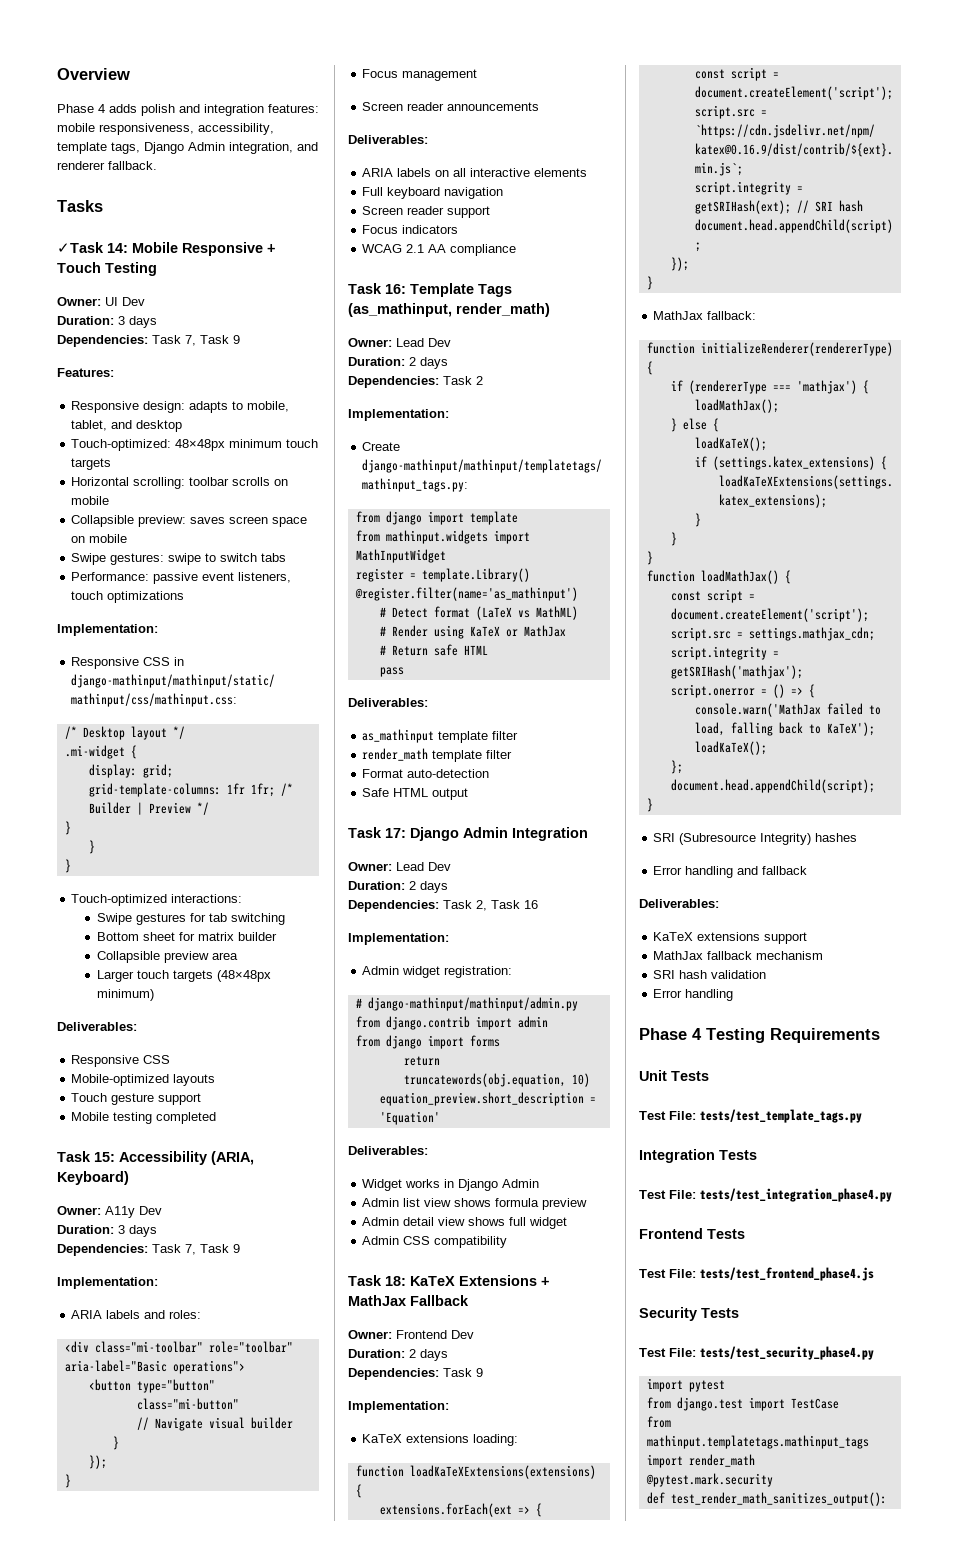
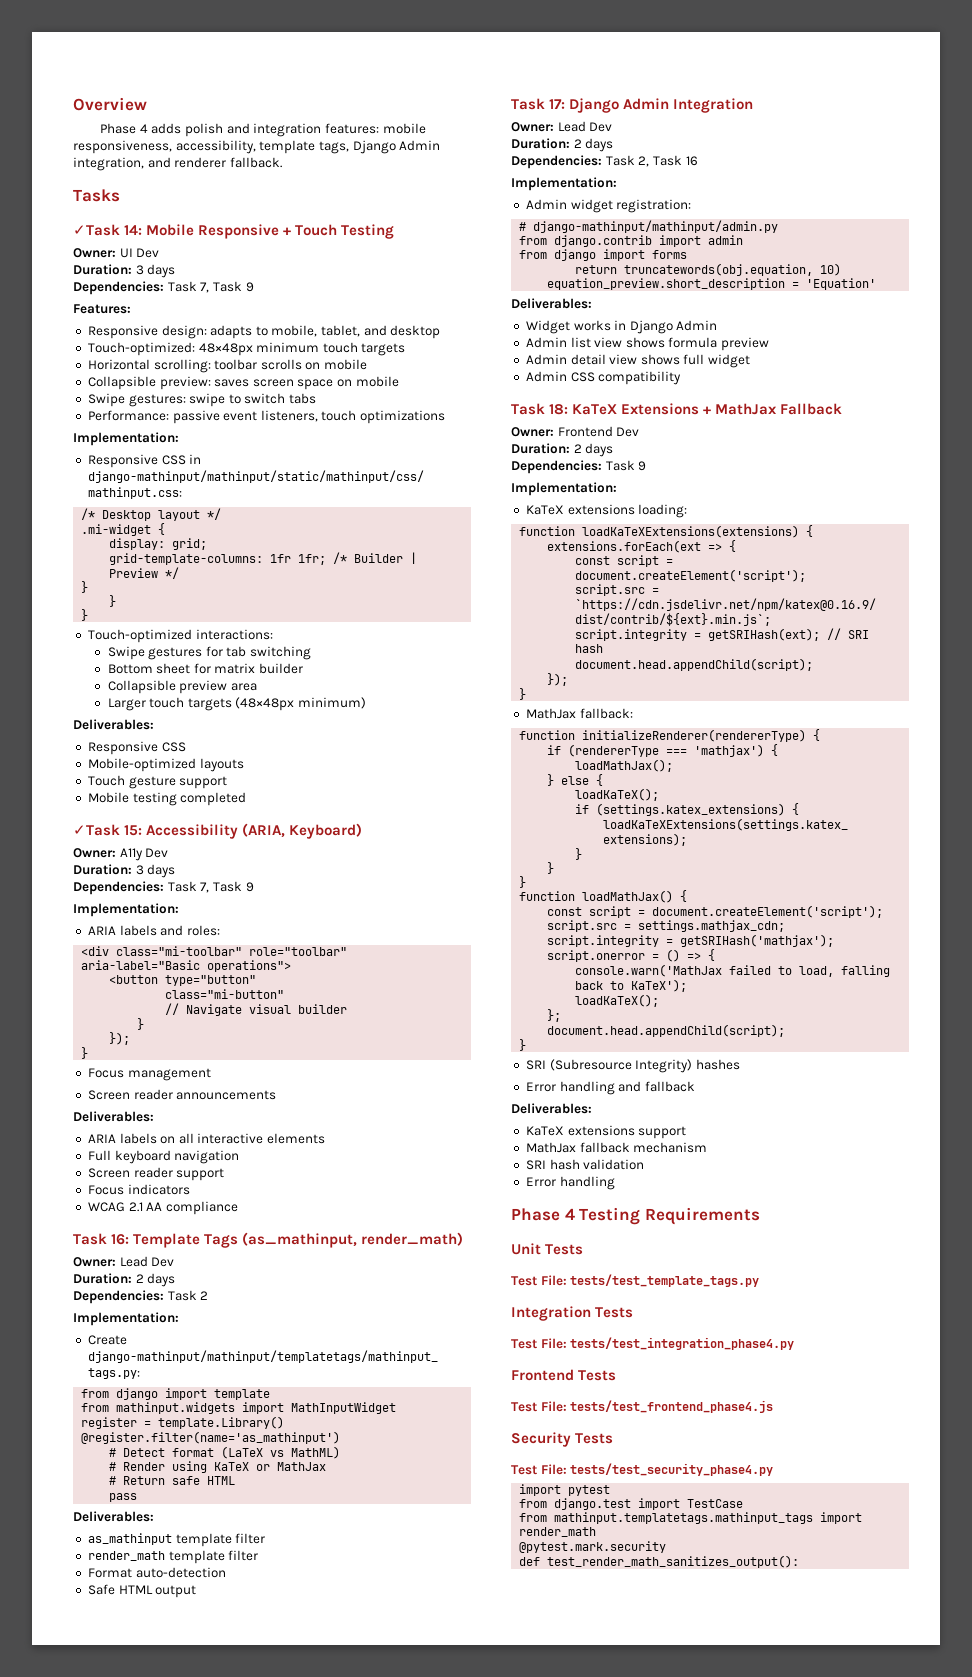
- Task 15: Accessibility (ARIA, Keyboard)
+ ✓Task 15: Accessibility (ARIA, Keyboard)

